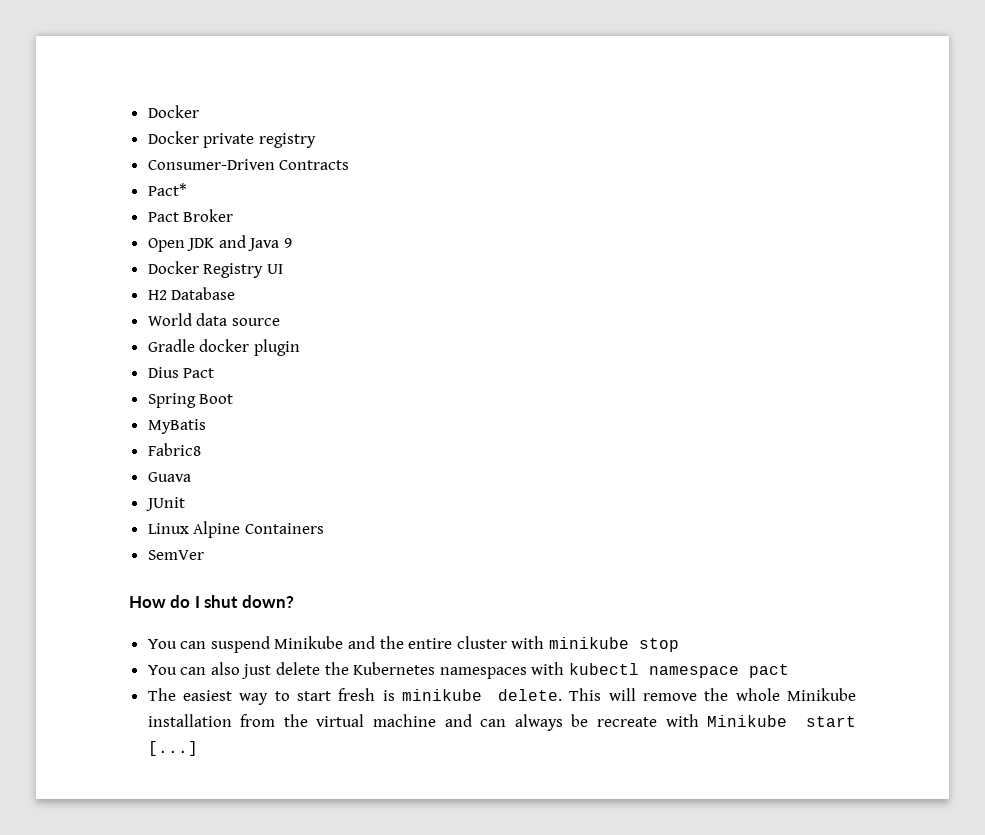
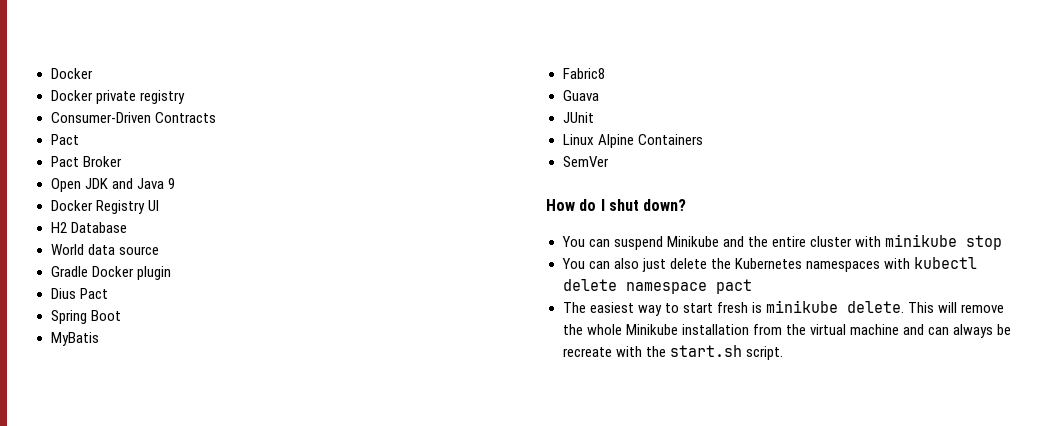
  Consumer-Driven Contracts
- Pact*
+ Pact
- Gradle docker plugin
+ Gradle Docker plugin
- You can also just delete the Kubernetes namespaces with kubectl namespace pact
+ You can also just delete the Kubernetes namespaces with kubectl delete namespace pact
- This will remove the whole Minikube installation from the virtual machine and can always be recreate with Minikube start [...]
+ This will remove the whole Minikube installation from the virtual machine and can always be recreate with the start.sh script.

